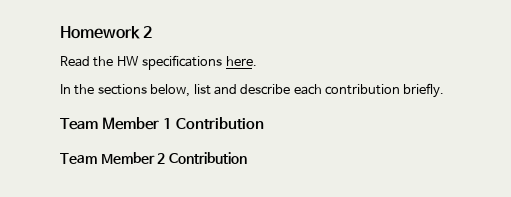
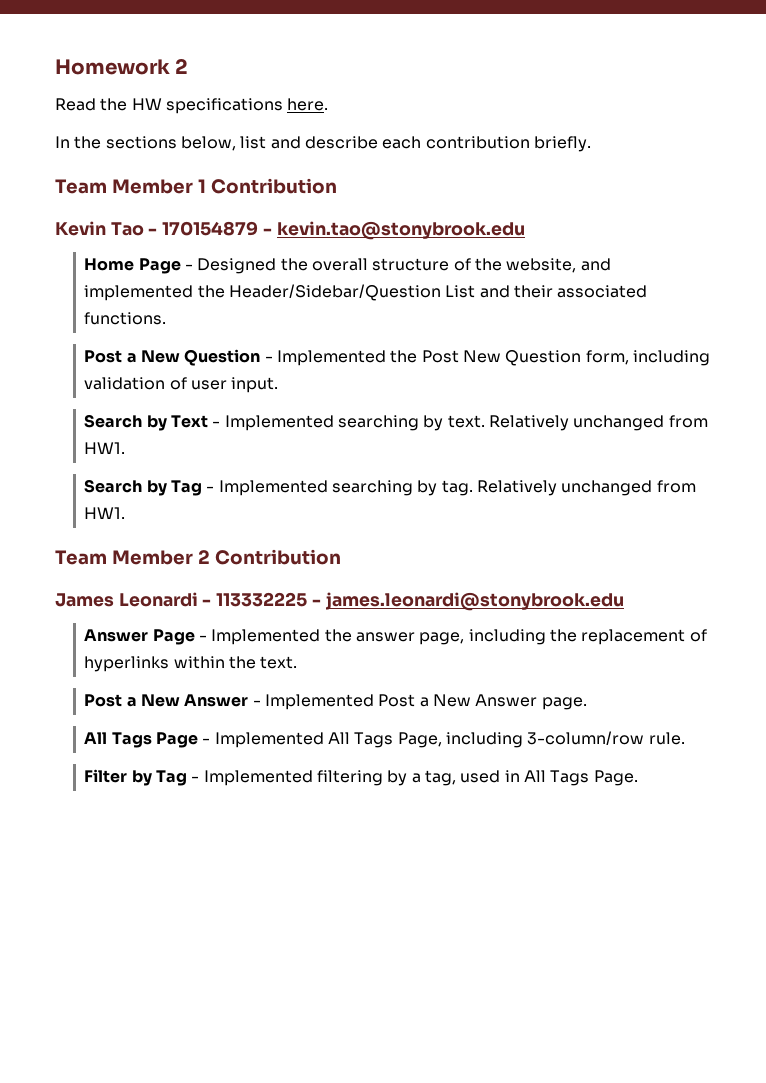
+ Kevin Tao - 170154879 - kevin.tao@stonybrook.edu
+ Home Page - Designed the overall structure of the website, and implemented the Header/Sidebar/Question List and their associated functions.
+ Post a New Question - Implemented the Post New Question form, including validation of user input.
+ Search by Text - Implemented searching by text. Relatively unchanged from HW1.
+ Search by Tag - Implemented searching by tag. Relatively unchanged from HW1.
  Team Member 2 Contribution
+ James Leonardi - 113332225 - james.leonardi@stonybrook.edu
+ Answer Page - Implemented the answer page, including the replacement of hyperlinks within the text.
+ Post a New Answer - Implemented Post a New Answer page.
+ All Tags Page - Implemented All Tags Page, including 3-column/row rule.
+ Filter by Tag - Implemented filtering by a tag, used in All Tags Page.

